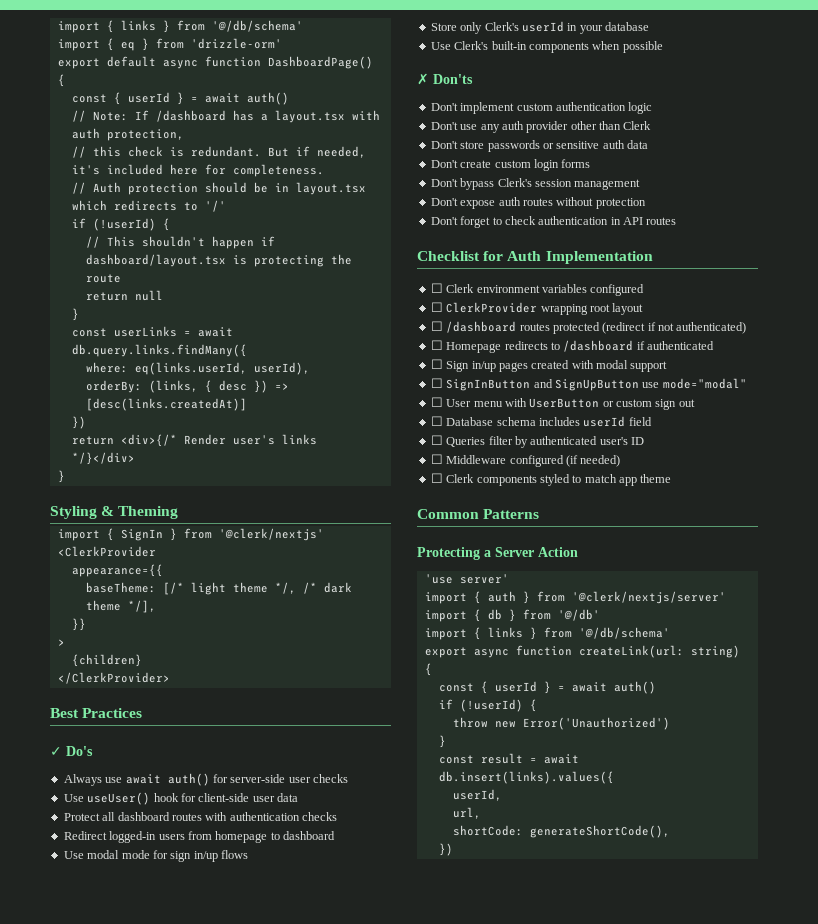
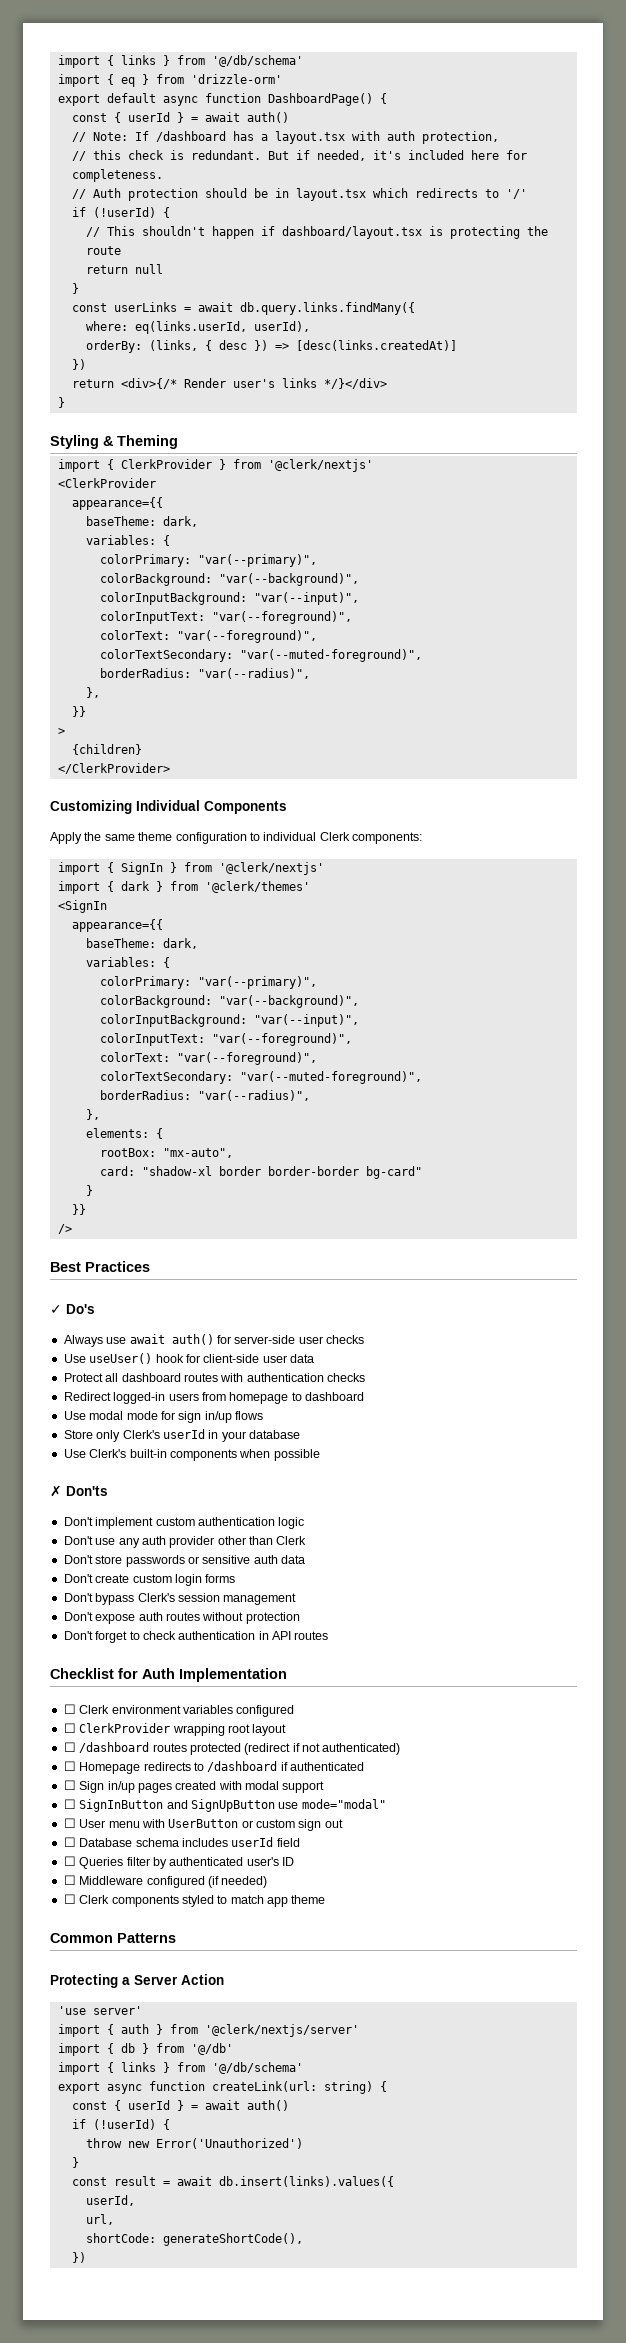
- import { SignIn } from '@clerk/nextjs'
+ import { ClerkProvider } from '@clerk/nextjs'
  <ClerkProvider
  appearance={{
- baseTheme: [/* light theme */, /* dark theme */],
+ baseTheme: dark,
+ variables: {
+ colorPrimary: "var(--primary)",
+ colorBackground: "var(--background)",
+ colorInputBackground: "var(--input)",
+ colorInputText: "var(--foreground)",
+ colorText: "var(--foreground)",
+ colorTextSecondary: "var(--muted-foreground)",
+ borderRadius: "var(--radius)",
+ },
  }}
  >
  {children}
  </ClerkProvider>
+ Customizing Individual Components
+ Apply the same theme configuration to individual Clerk components:
+ import { SignIn } from '@clerk/nextjs'
+ import { dark } from '@clerk/themes'
+ <SignIn
+ appearance={{
+ baseTheme: dark,
+ variables: {
+ colorPrimary: "var(--primary)",
+ colorBackground: "var(--background)",
+ colorInputBackground: "var(--input)",
+ colorInputText: "var(--foreground)",
+ colorText: "var(--foreground)",
+ colorTextSecondary: "var(--muted-foreground)",
+ borderRadius: "var(--radius)",
+ },
+ elements: {
+ rootBox: "mx-auto",
+ card: "shadow-xl border border-border bg-card"
+ }
+ }}
+ />

